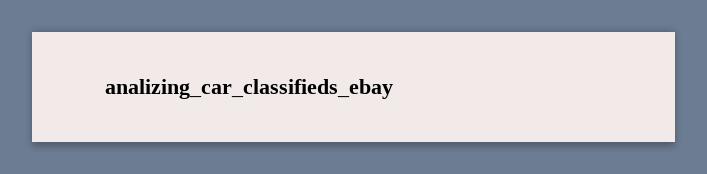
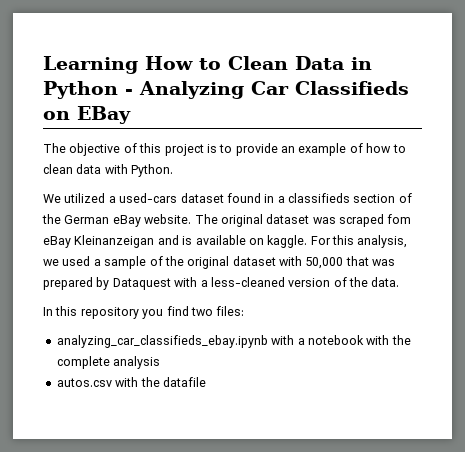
- analizing_car_classifieds_ebay
+ Learning How to Clean Data in Python - Analyzing Car Classifieds on EBay
+ The objective of this project is to provide an example of how to clean data with Python.
+ We utilized a used-cars dataset found in a classifieds section of the German eBay website. The original dataset was scraped fom eBay Kleinanzeigan and is available on kaggle. For this analysis, we used a sample of the original dataset with 50,000 that was prepared by Dataquest with a less-cleaned version of the data.
+ In this repository you find two files:
+ analyzing_car_classifieds_ebay.ipynb with a notebook with the complete analysis
+ autos.csv with the datafile

